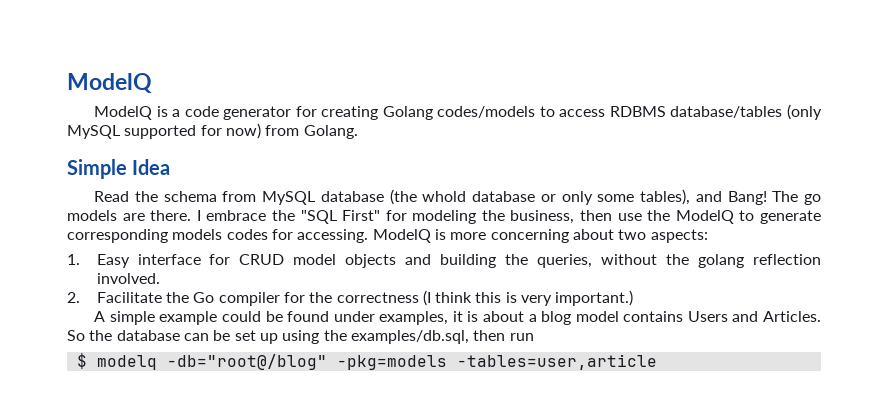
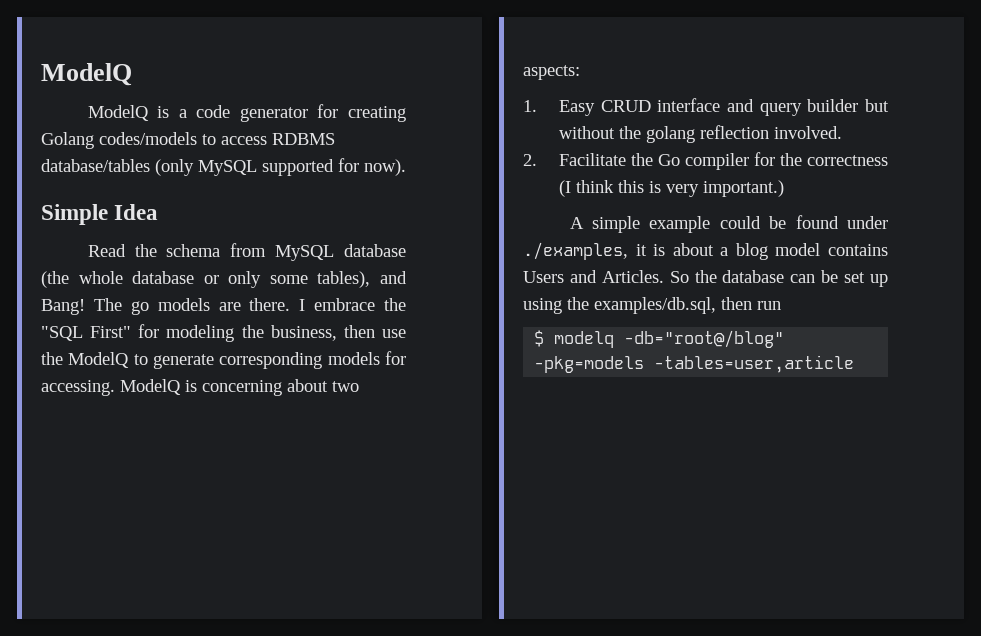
- ModelQ is a code generator for creating Golang codes/models to access RDBMS database/tables (only MySQL supported for now) from Golang.
+ ModelQ is a code generator for creating Golang codes/models to access RDBMS database/tables (only MySQL supported for now).
- Read the schema from MySQL database (the whold database or only some tables), and Bang!
+ Read the schema from MySQL database (the whole database or only some tables), and Bang!
- I embrace the "SQL First" for modeling the business, then use the ModelQ to generate corresponding models codes for accessing.
+ I embrace the "SQL First" for modeling the business, then use the ModelQ to generate corresponding models for accessing.
- ModelQ is more concerning about two aspects:
+ ModelQ is concerning about two aspects:
- 1. Easy interface for CRUD model objects and building the queries, without the golang reflection involved.
+ 1. Easy CRUD interface and query builder but without the golang reflection involved.
- A simple example could be found under examples, it is about a blog model contains Users and Articles.
+ A simple example could be found under ./examples, it is about a blog model contains Users and Articles.

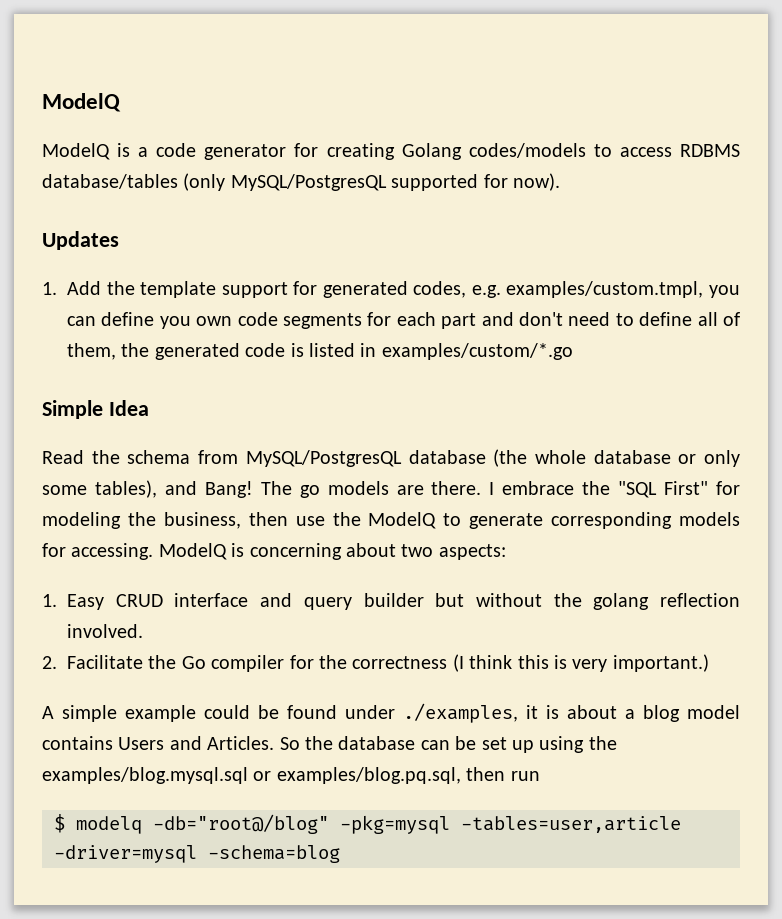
- ModelQ is a code generator for creating Golang codes/models to access RDBMS database/tables (only MySQL supported for now).
+ ModelQ is a code generator for creating Golang codes/models to access RDBMS database/tables (only MySQL/PostgresQL supported for now).
+ Updates
+ 1. Add the template support for generated codes, e.g. examples/custom.tmpl, you can define you own code segments for each part and don't need to define all of them, the generated code is listed in examples/custom/*.go
- Read the schema from MySQL database (the whole database or only some tables), and Bang!
+ Read the schema from MySQL/PostgresQL database (the whole database or only some tables), and Bang!
- So the database can be set up using the examples/db.sql, then run
+ So the database can be set up using the examples/blog.mysql.sql or examples/blog.pq.sql, then run
- $ modelq -db="root@/blog" -pkg=models -tables=user,article
+ $ modelq -db="root@/blog" -pkg=mysql -tables=user,article -driver=mysql -schema=blog

